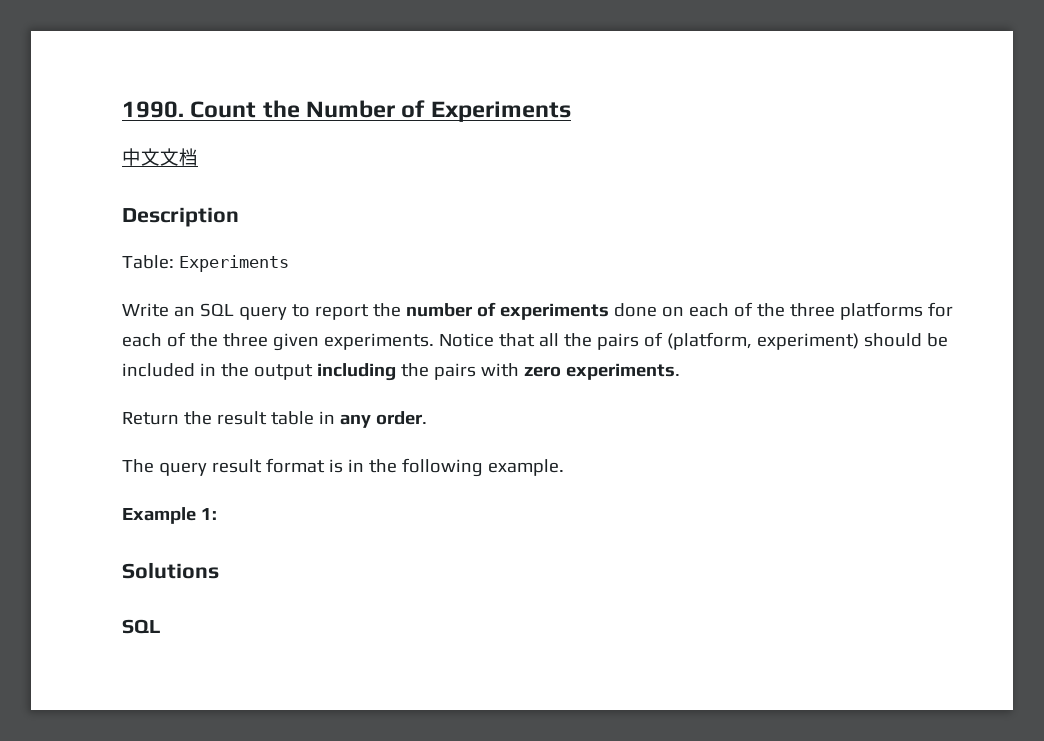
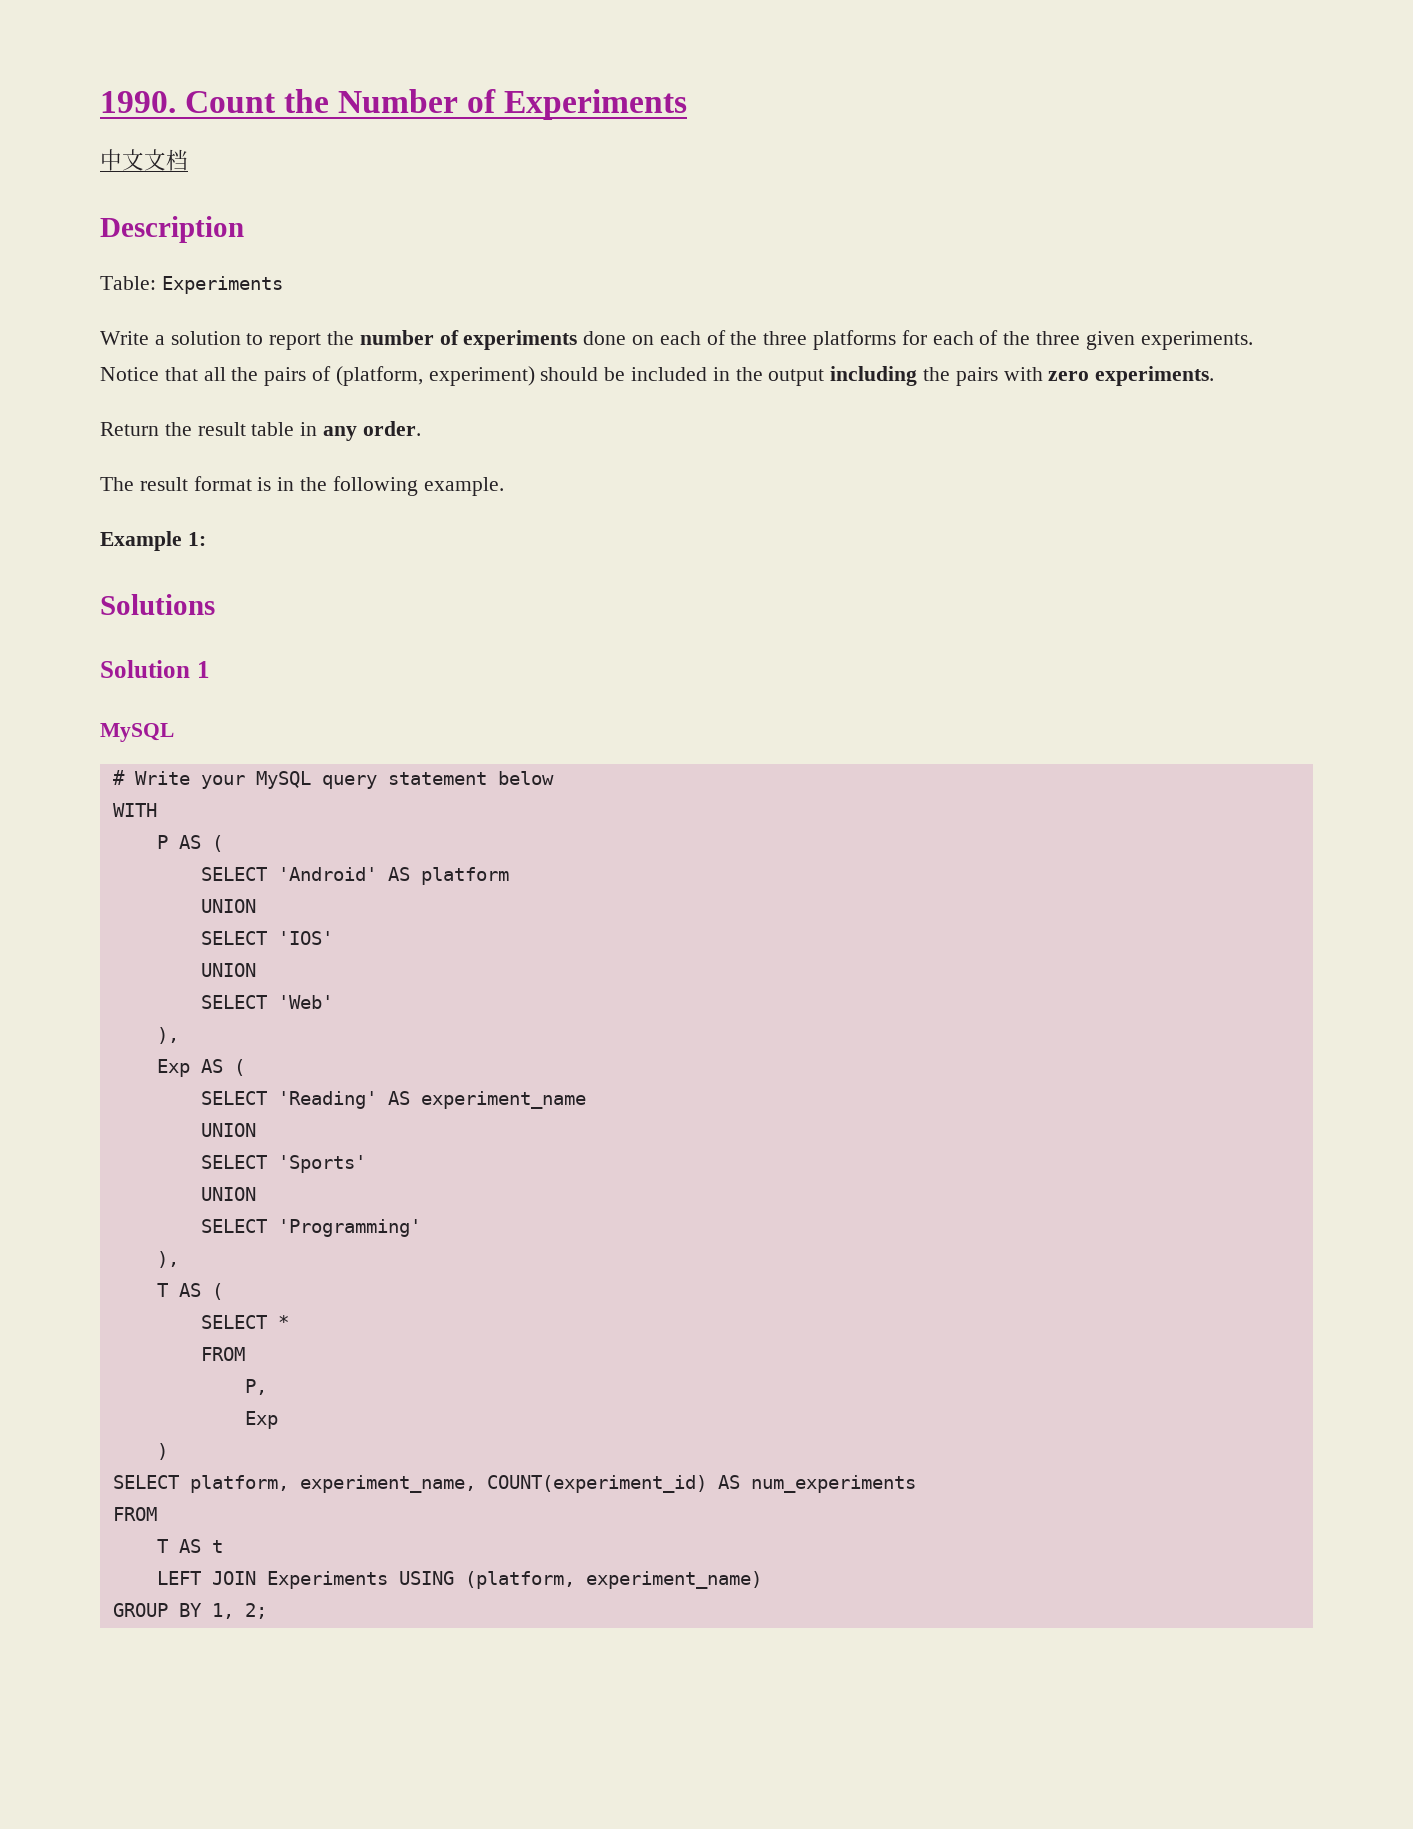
- Write an SQL query to report the number of experiments done on each of the three platforms for each of the three given experiments.
+ Write a solution to report the number of experiments done on each of the three platforms for each of the three given experiments.
- The query result format is in the following example.
+ The result format is in the following example.
  Solutions
- SQL
+ Solution 1
+ MySQL
+ # Write your MySQL query statement below
+ WITH
+ P AS (
+ SELECT 'Android' AS platform
+ UNION
+ SELECT 'IOS'
+ UNION
+ SELECT 'Web'
+ ),
+ Exp AS (
+ SELECT 'Reading' AS experiment_name
+ UNION
+ SELECT 'Sports'
+ UNION
+ SELECT 'Programming'
+ ),
+ T AS (
+ SELECT *
+ FROM
+ P,
+ Exp
+ )
+ SELECT platform, experiment_name, COUNT(experiment_id) AS num_experiments
+ FROM
+ T AS t
+ LEFT JOIN Experiments USING (platform, experiment_name)
+ GROUP BY 1, 2;

